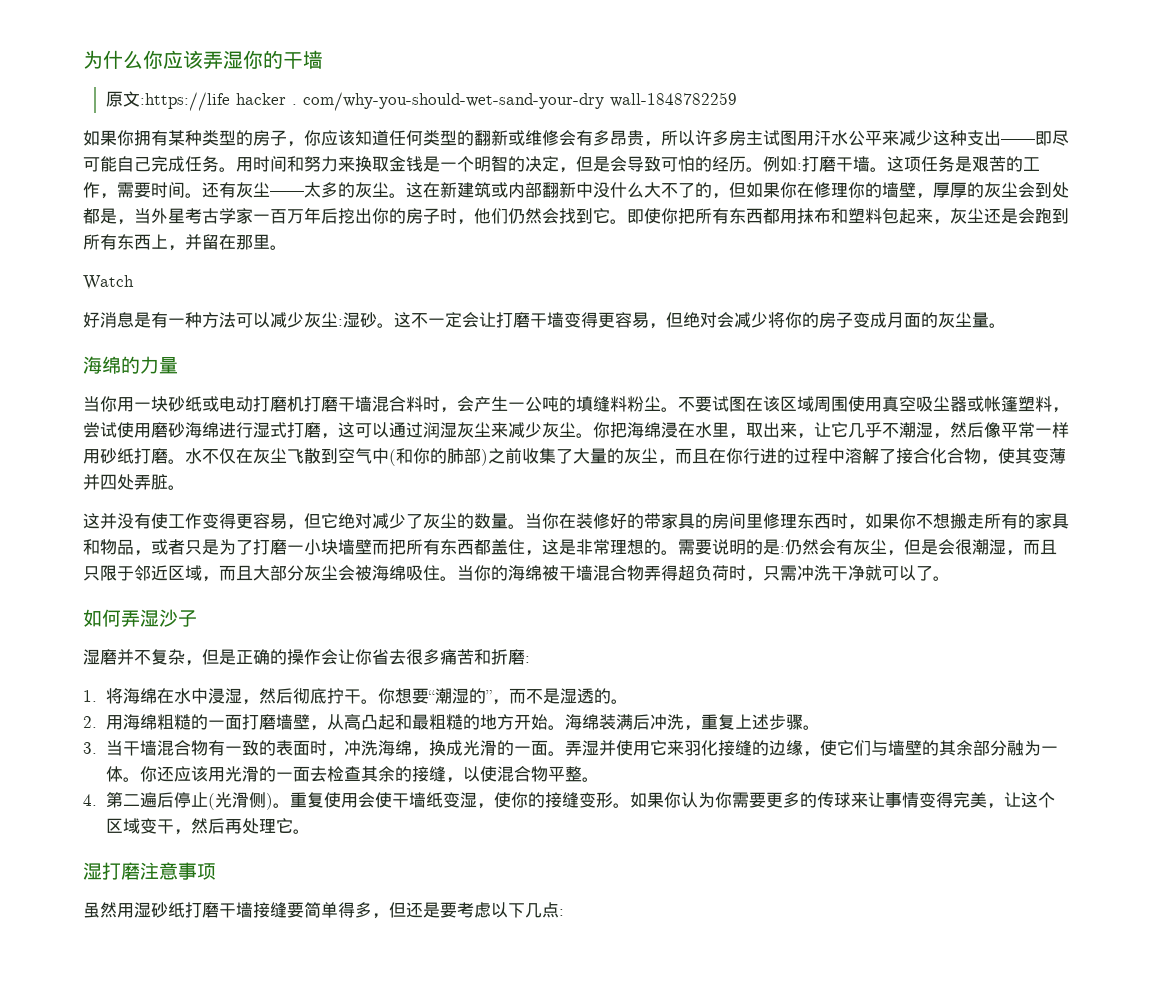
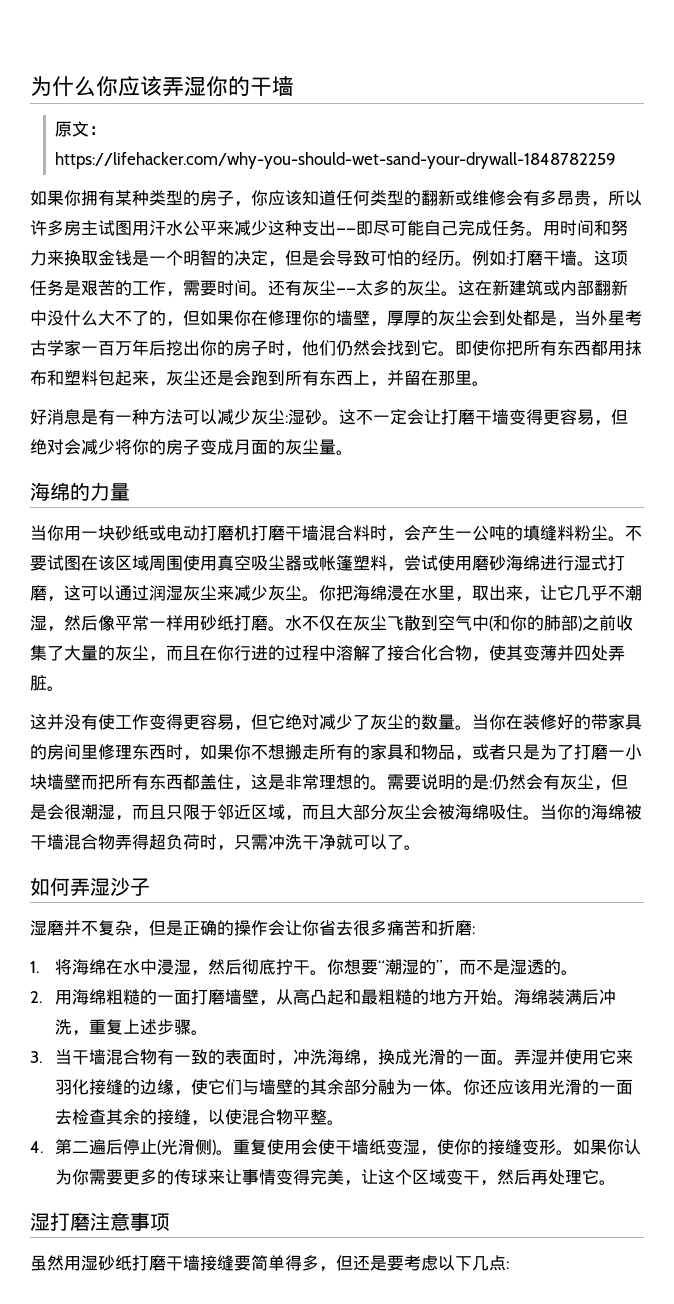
- 原文:https://life hacker . com/why-you-should-wet-sand-your-dry wall-1848782259
+ 原文：https://lifehacker.com/why-you-should-wet-sand-your-drywall-1848782259
- Watch

